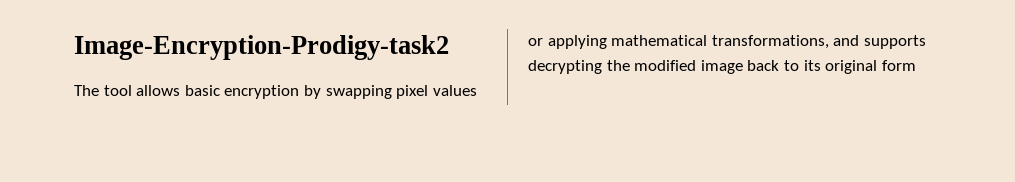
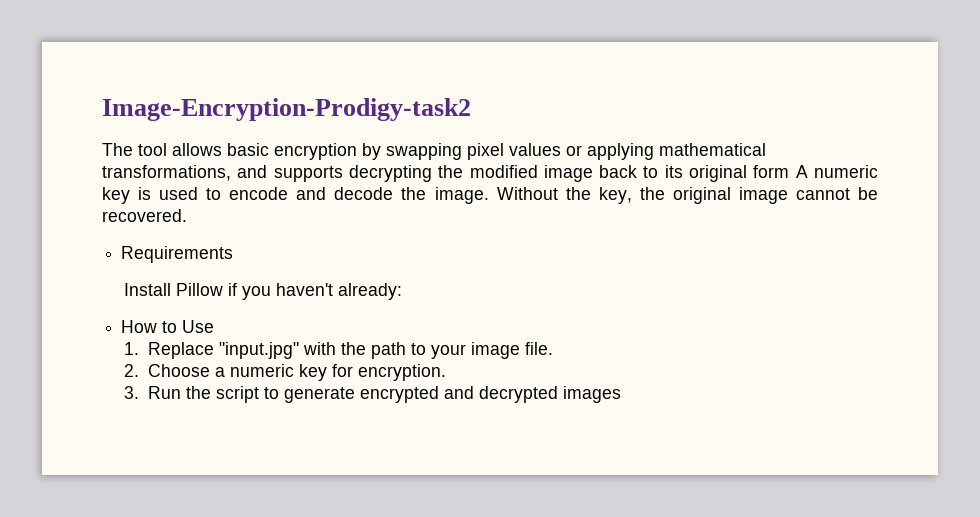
- The tool allows basic encryption by swapping pixel values or applying mathematical transformations, and supports decrypting the modified image back to its original form
+ The tool allows basic encryption by swapping pixel values or applying mathematical transformations, and supports decrypting the modified image back to its original form A numeric key is used to encode and decode the image. Without the key, the original image cannot be recovered.
+ Requirements
+ Install Pillow if you haven't already:
+ How to Use
+ 1. Replace "input.jpg" with the path to your image file.
+ 2. Choose a numeric key for encryption.
+ 3. Run the script to generate encrypted and decrypted images

